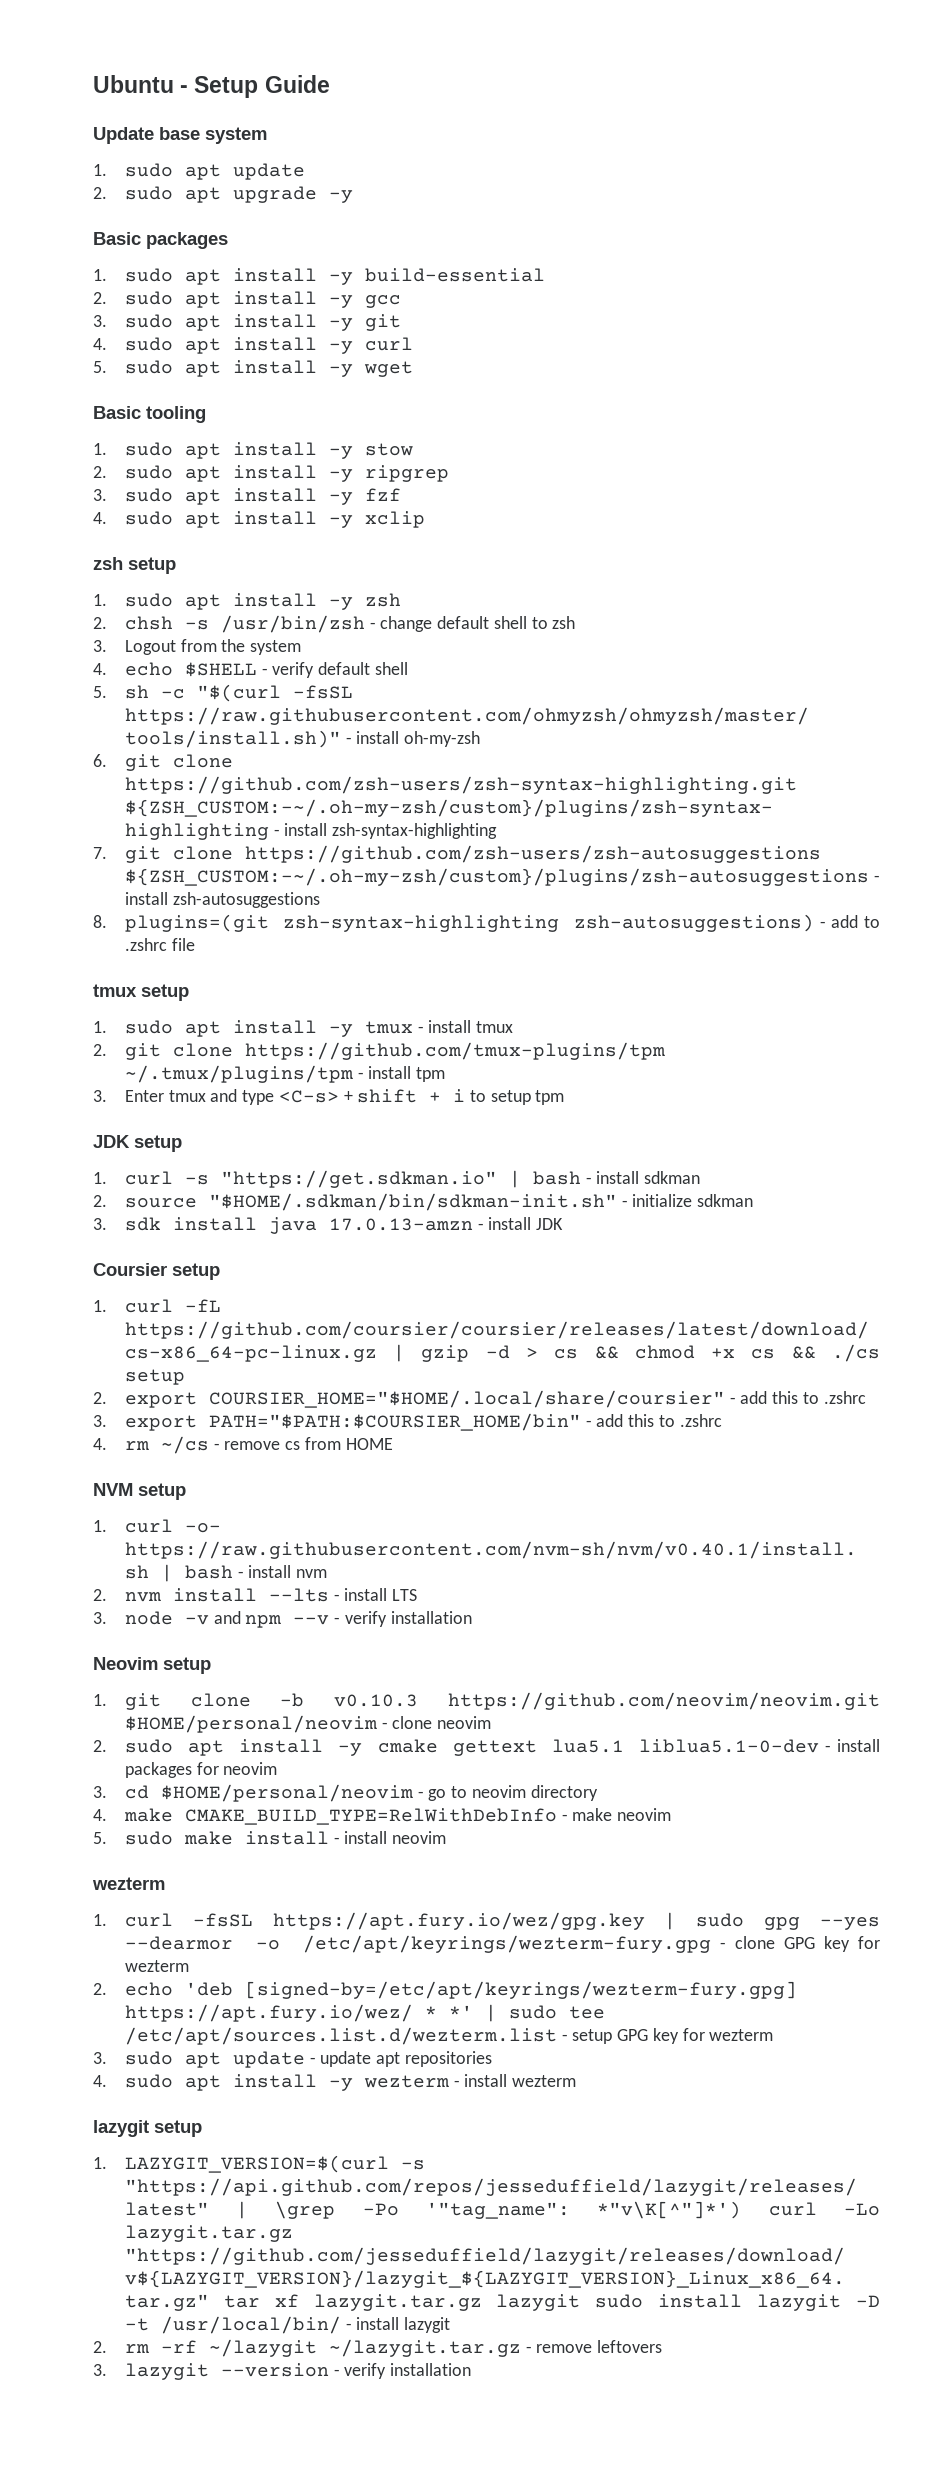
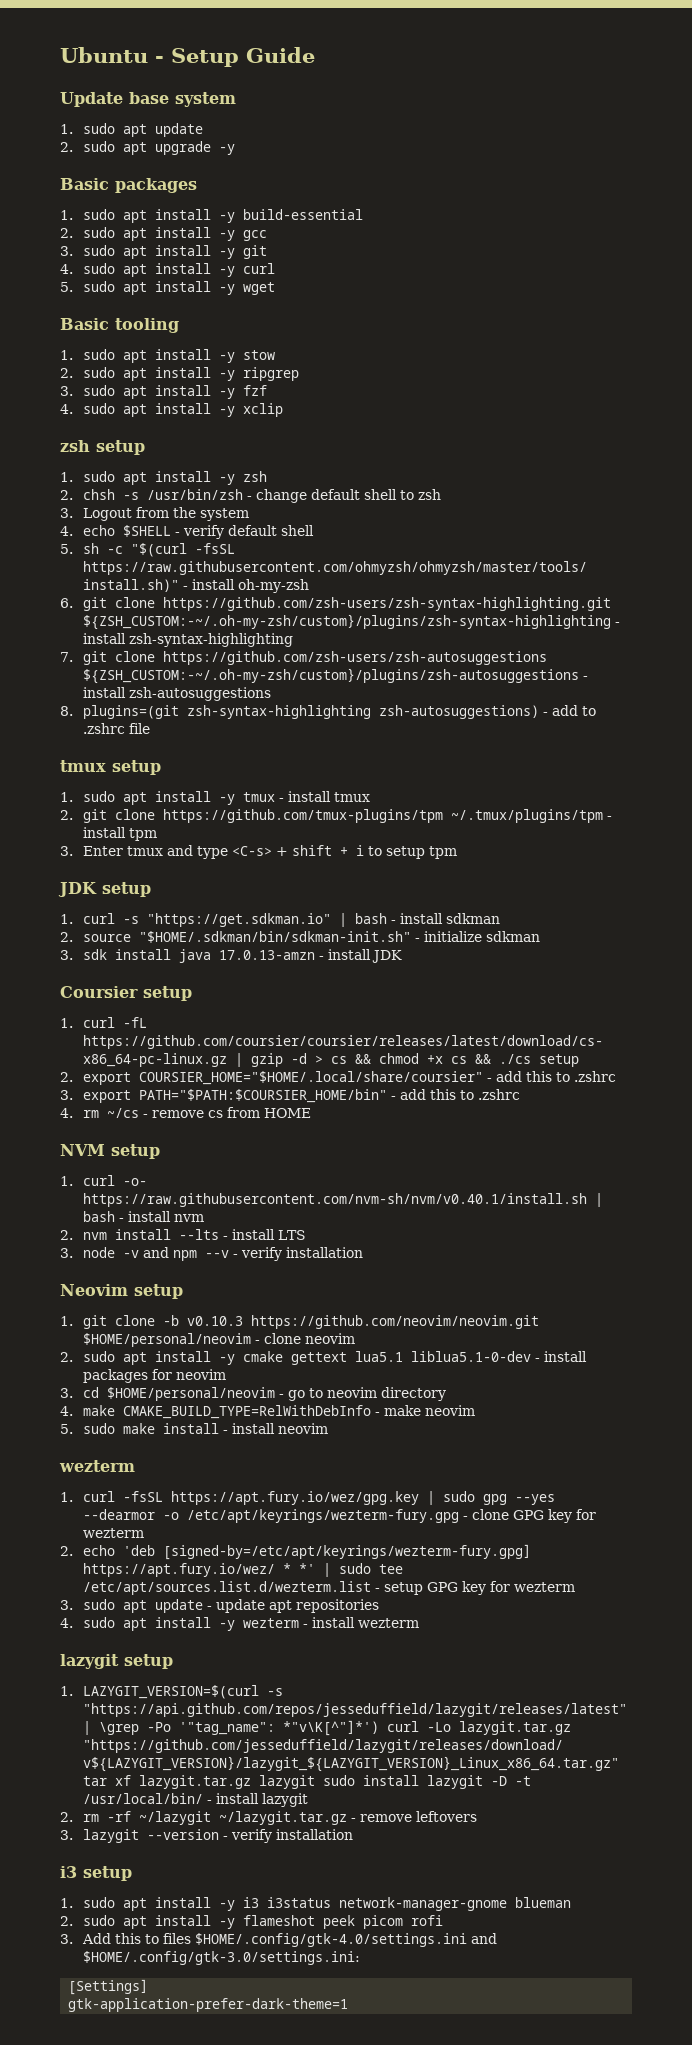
+ i3 setup
+ 1. sudo apt install -y i3 i3status network-manager-gnome blueman
+ 2. sudo apt install -y flameshot peek picom rofi
+ 3. Add this to files $HOME/.config/gtk-4.0/settings.ini and $HOME/.config/gtk-3.0/settings.ini:
+ [Settings]
+ gtk-application-prefer-dark-theme=1

